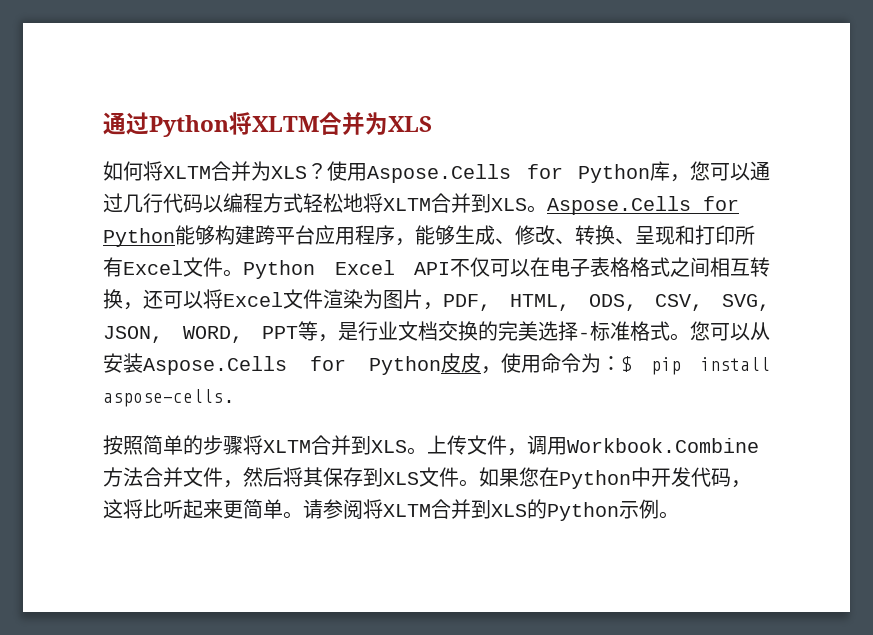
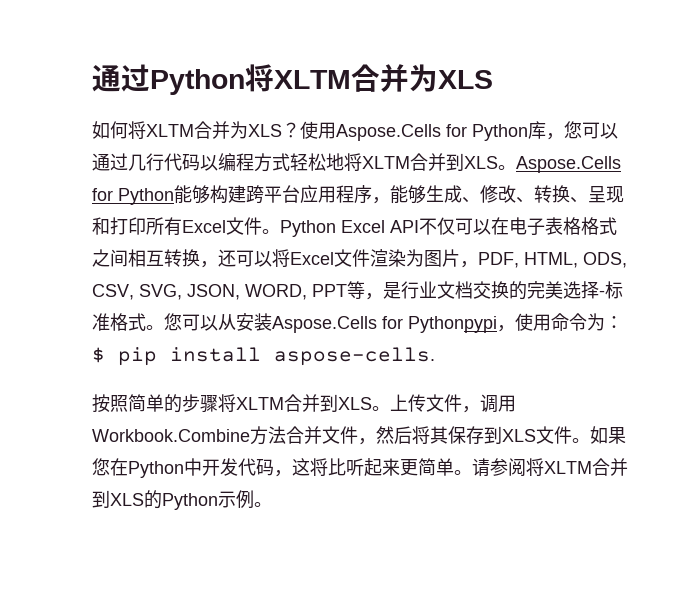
- 您可以从安装Aspose.Cells for Python皮皮，使用命令为：$ pip install aspose-cells.
+ 您可以从安装Aspose.Cells for Pythonpypi，使用命令为：$ pip install aspose-cells.

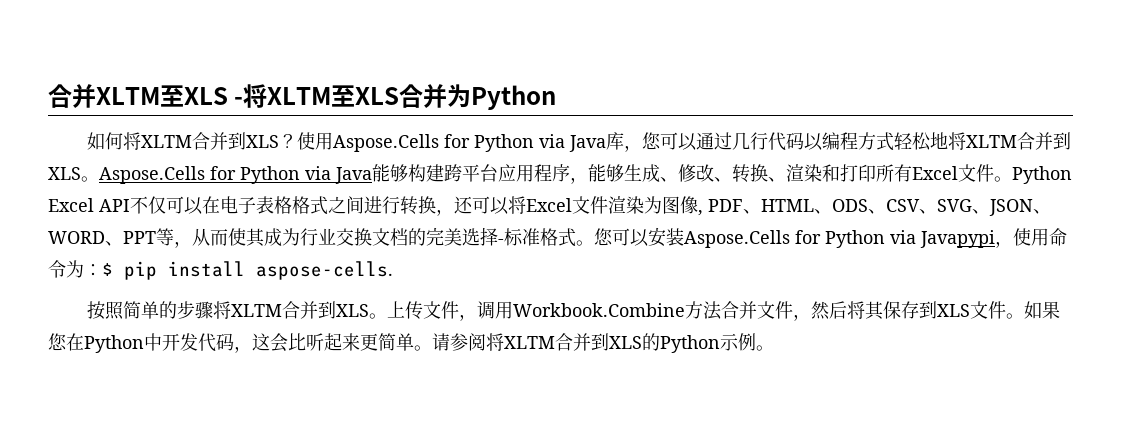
- 通过Python将XLTM合并为XLS
+ 合并XLTM至XLS -将XLTM至XLS合并为Python
- 如何将XLTM合并为XLS？
+ 如何将XLTM合并到XLS？
- 使用Aspose.Cells for Python库，您可以通过几行代码以编程方式轻松地将XLTM合并到XLS。
+ 使用Aspose.Cells for Python via Java库，您可以通过几行代码以编程方式轻松地将XLTM合并到XLS。
- Aspose.Cells for Python能够构建跨平台应用程序，能够生成、修改、转换、呈现和打印所有Excel文件。
+ Aspose.Cells for Python via Java能够构建跨平台应用程序，能够生成、修改、转换、渲染和打印所有Excel文件。
- Python Excel API不仅可以在电子表格格式之间相互转换，还可以将Excel文件渲染为图片，PDF, HTML, ODS, CSV, SVG, JSON, WORD, PPT等，是行业文档交换的完美选择-标准格式。
+ Python Excel API不仅可以在电子表格格式之间进行转换，还可以将Excel文件渲染为图像, PDF、HTML、ODS、CSV、SVG、JSON、WORD、PPT等，从而使其成为行业交换文档的完美选择-标准格式。
- 您可以从安装Aspose.Cells for Pythonpypi，使用命令为：$ pip install aspose-cells.
+ 您可以安装Aspose.Cells for Python via Javapypi，使用命令为：$ pip install aspose-cells.
- 如果您在Python中开发代码，这将比听起来更简单。
+ 如果您在Python中开发代码，这会比听起来更简单。

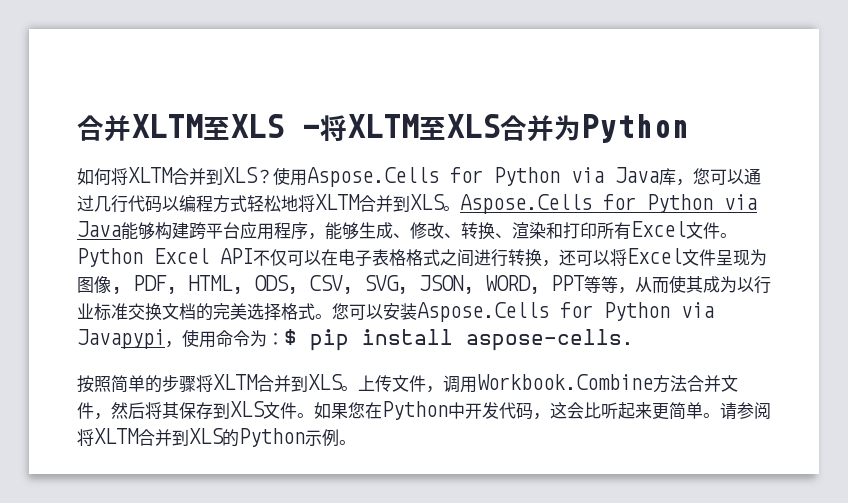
- Python Excel API不仅可以在电子表格格式之间进行转换，还可以将Excel文件渲染为图像, PDF、HTML、ODS、CSV、SVG、JSON、WORD、PPT等，从而使其成为行业交换文档的完美选择-标准格式。
+ Python Excel API不仅可以在电子表格格式之间进行转换，还可以将Excel文件呈现为图像, PDF, HTML, ODS, CSV, SVG, JSON, WORD, PPT等等，从而使其成为以行业标准交换文档的完美选择格式。

